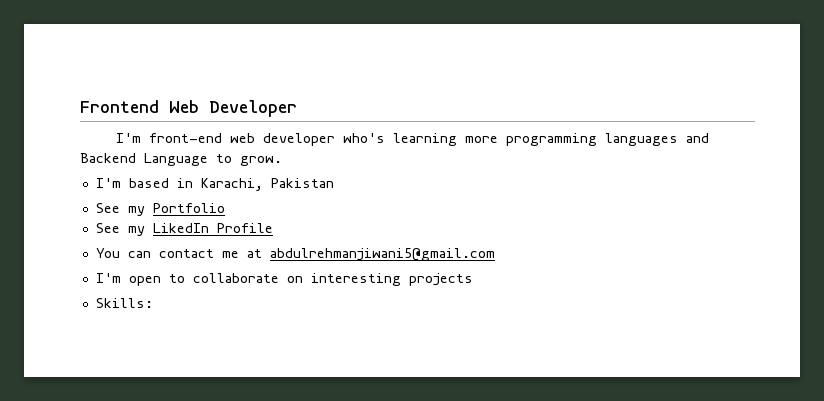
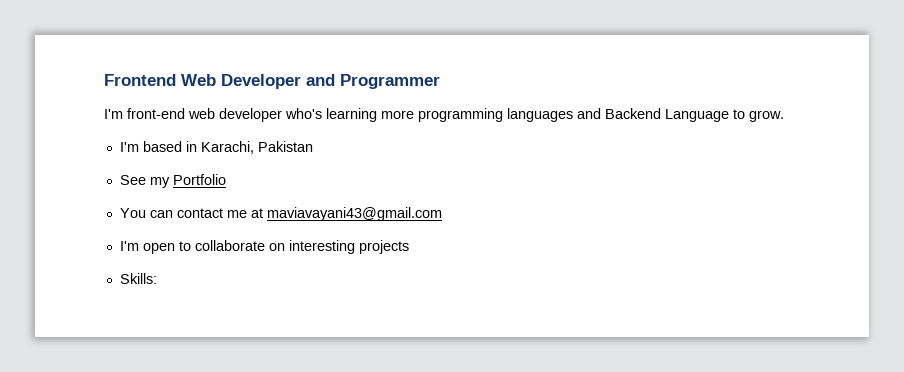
- Frontend Web Developer
+ Frontend Web Developer and Programmer
- See my LikedIn Profile
- You can contact me at abdulrehmanjiwani5@gmail.com
+ You can contact me at maviavayani43@gmail.com

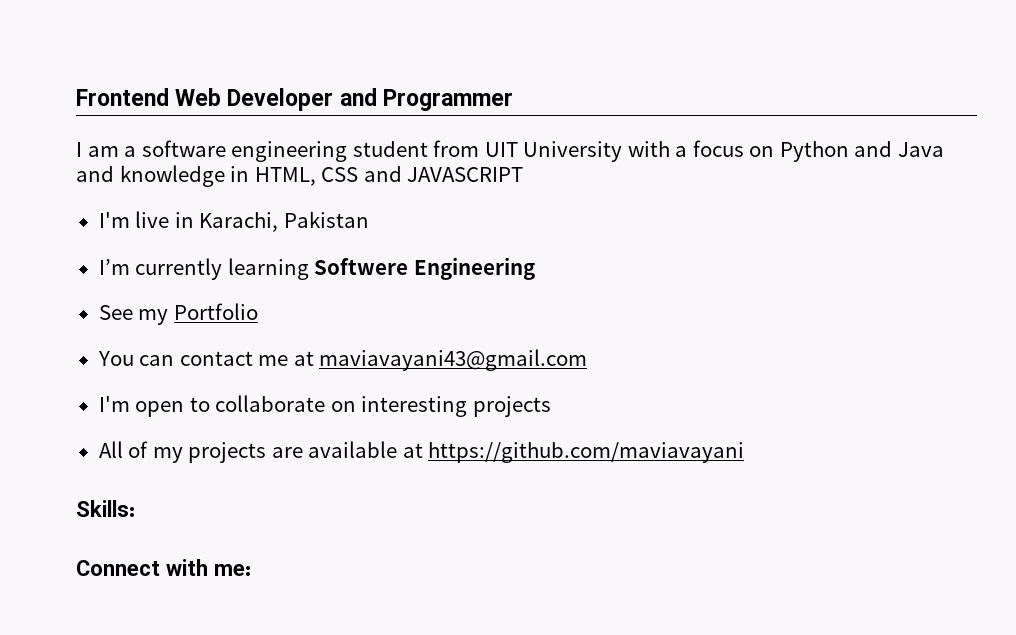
- I'm front-end web developer who's learning more programming languages and Backend Language to grow.
- I'm based in Karachi, Pakistan
+ I am a software engineering student from UIT University with a focus on Python and Java and knowledge in HTML, CSS and JAVASCRIPT
+ I'm live in Karachi, Pakistan
+ I’m currently learning Softwere Engineering
+ All of my projects are available at https://github.com/maviavayani
  Skills:
+ Connect with me:

